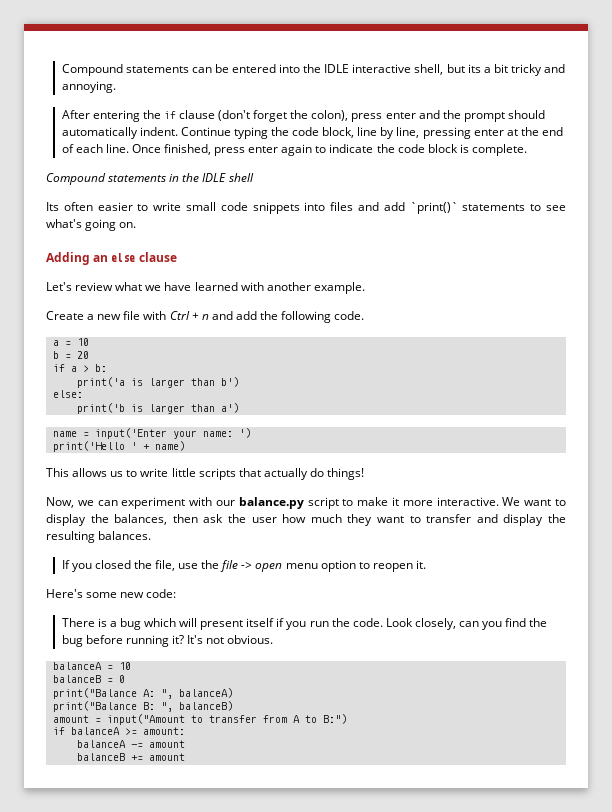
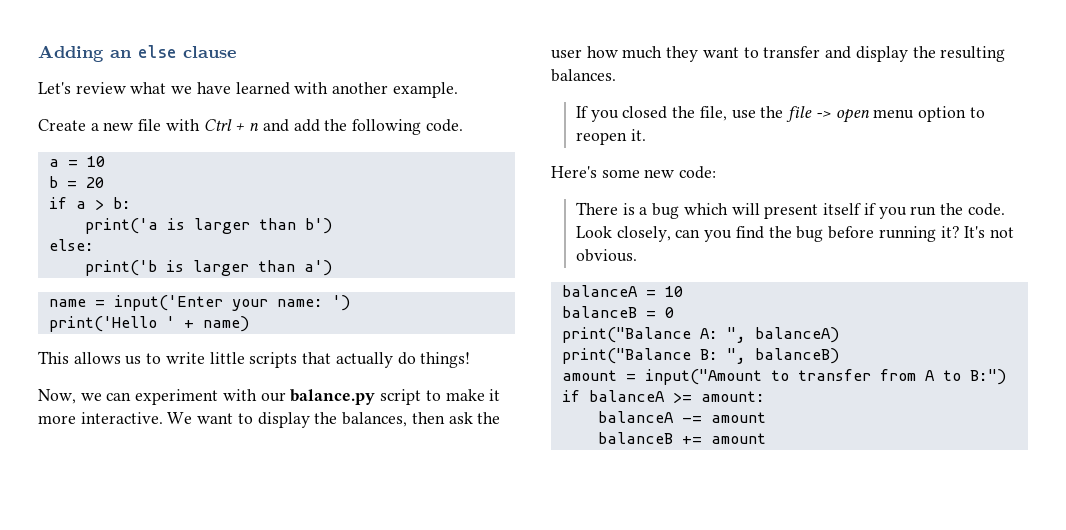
- Compound statements can be entered into the IDLE interactive shell, but its a bit tricky and annoying.
- After entering the if clause (don't forget the colon), press enter and the prompt should automatically indent. Continue typing the code block, line by line, pressing enter at the end of each line. Once finished, press enter again to indicate the code block is complete.
- Compound statements in the IDLE shell
- Its often easier to write small code snippets into files and add `print()` statements to see what's going on.

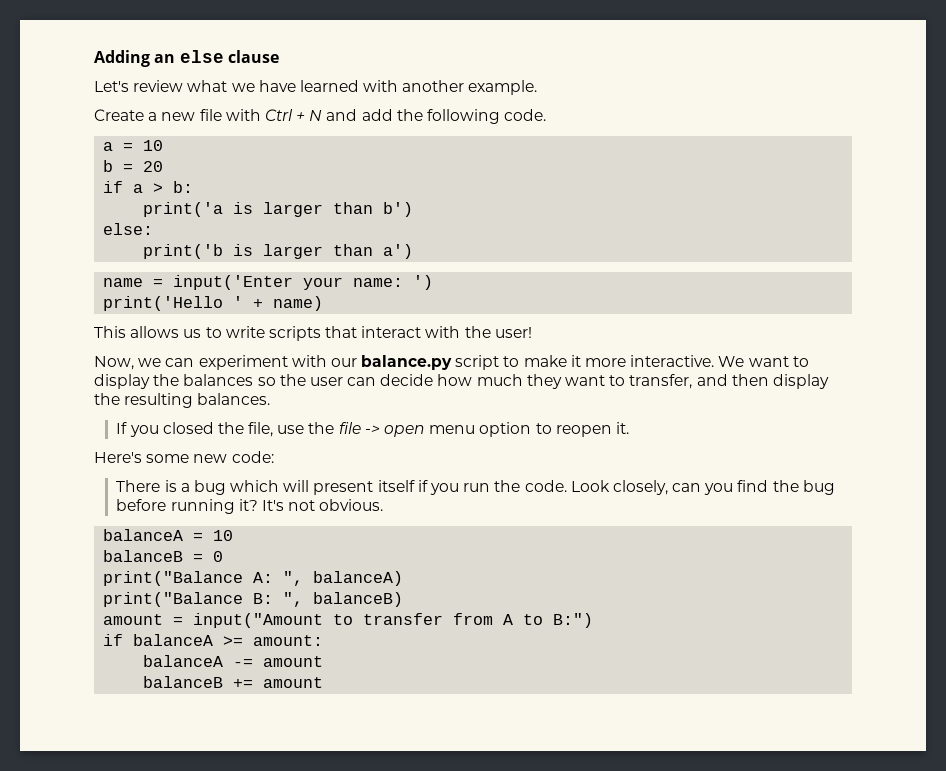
- Create a new file with Ctrl + n and add the following code.
+ Create a new file with Ctrl + N and add the following code.
- This allows us to write little scripts that actually do things!
+ This allows us to write scripts that interact with the user!
- We want to display the balances, then ask the user how much they want to transfer and display the resulting balances.
+ We want to display the balances so the user can decide how much they want to transfer, and then display the resulting balances.

